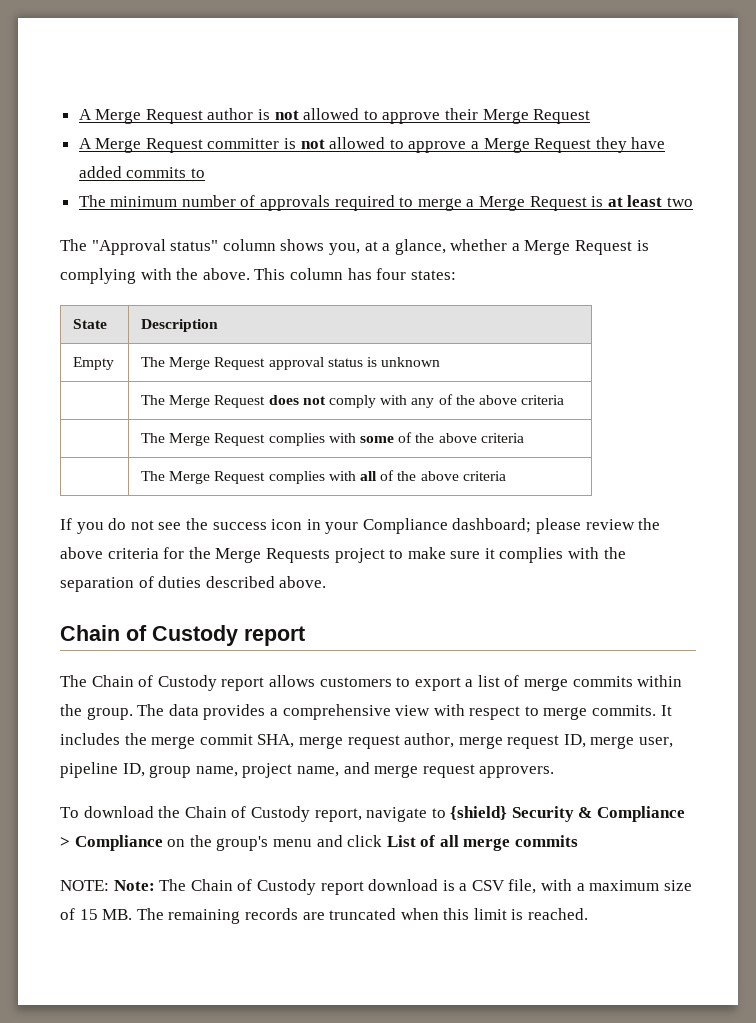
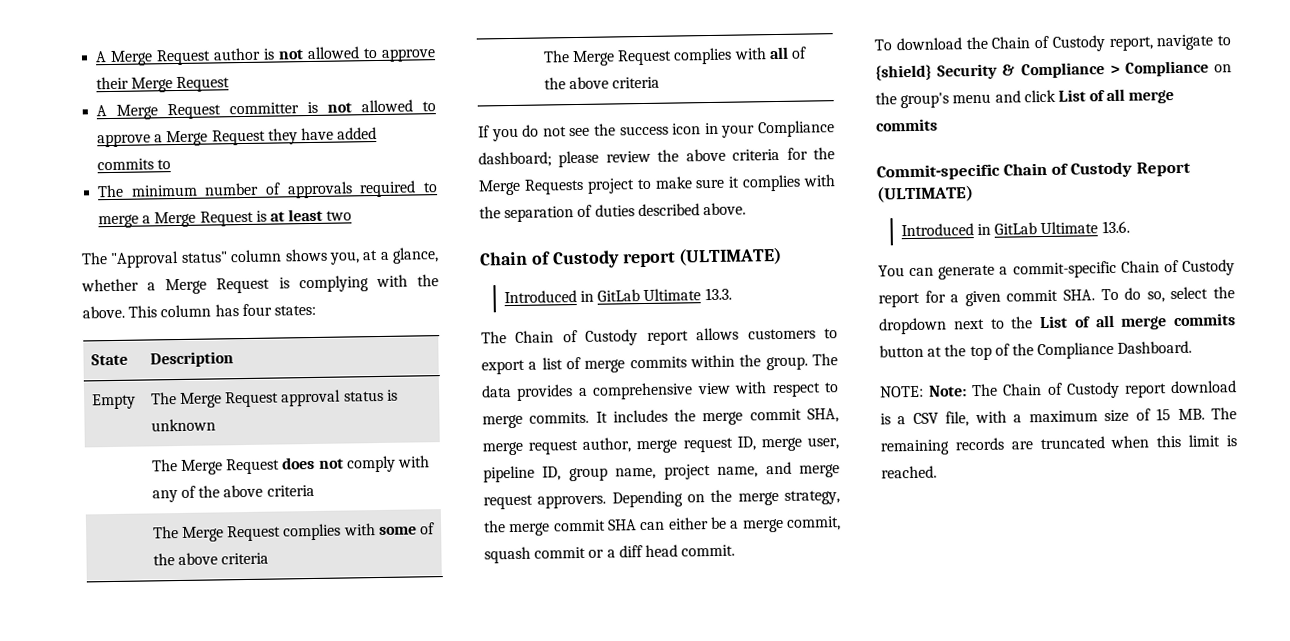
  If you do not see the success icon in your Compliance dashboard; please review the above criteria for the Merge Requests project to make sure it complies with the separation of duties described above.
- Chain of Custody report
+ Chain of Custody report (ULTIMATE)
+ Introduced in GitLab Ultimate 13.3.
+ Depending on the merge strategy, the merge commit SHA can either be a merge commit, squash commit or a diff head commit.
+ Commit-specific Chain of Custody Report (ULTIMATE)
+ Introduced in GitLab Ultimate 13.6.
+ You can generate a commit-specific Chain of Custody report for a given commit SHA. To do so, select the dropdown next to the List of all merge commits button at the top of the Compliance Dashboard.

